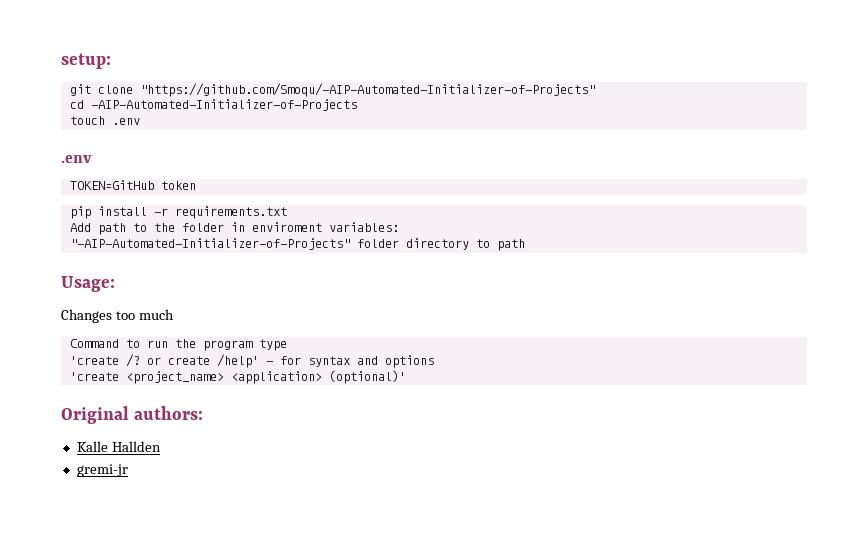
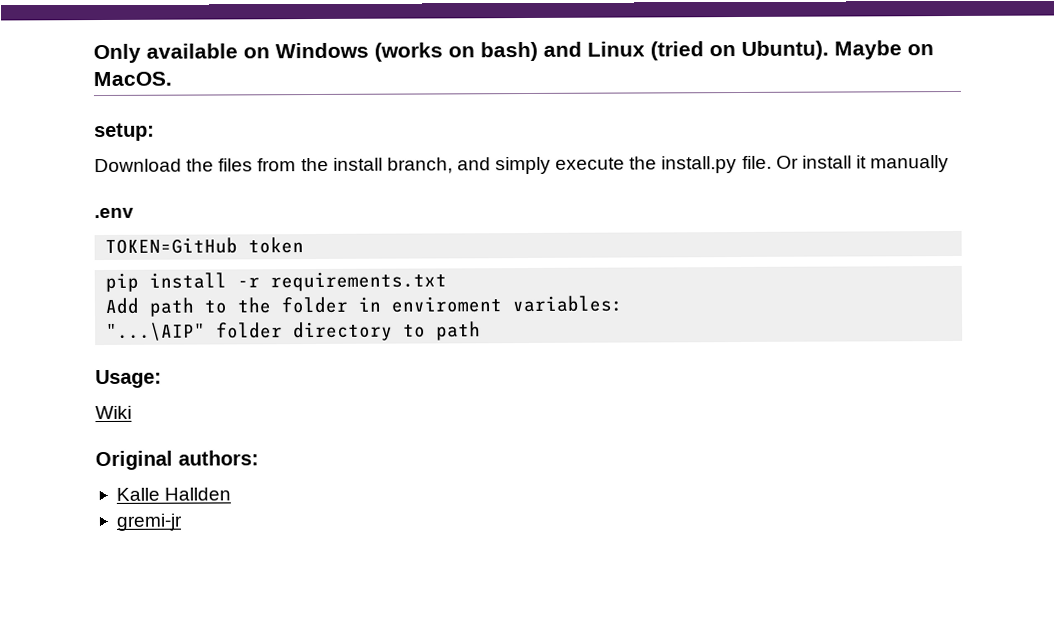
+ Only available on Windows (works on bash) and Linux (tried on Ubuntu). Maybe on MacOS.
  setup:
- git clone "https://github.com/Smoqu/-AIP-Automated-Initializer-of-Projects"
- cd -AIP-Automated-Initializer-of-Projects
- touch .env
+ Download the files from the install branch, and simply execute the install.py file. Or install it manually
- "-AIP-Automated-Initializer-of-Projects" folder directory to path
+ "...\AIP" folder directory to path
- Changes too much
- Command to run the program type
- 'create /? or create /help' - for syntax and options
- 'create <project_name> <application> (optional)'
+ Wiki

